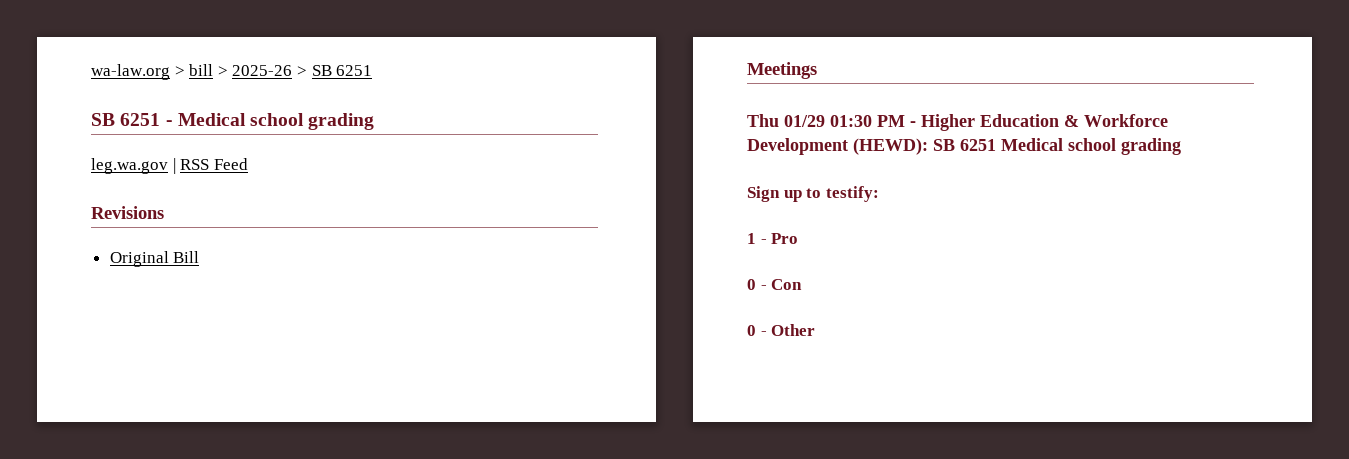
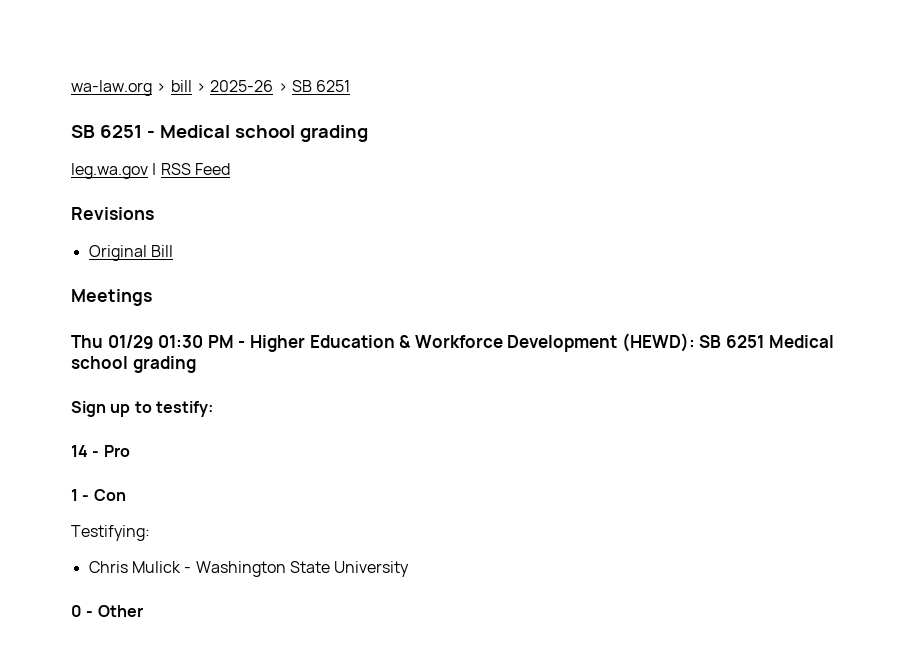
- 1 - Pro
+ 14 - Pro
- 0 - Con
+ 1 - Con
+ Testifying:
+ Chris Mulick - Washington State University

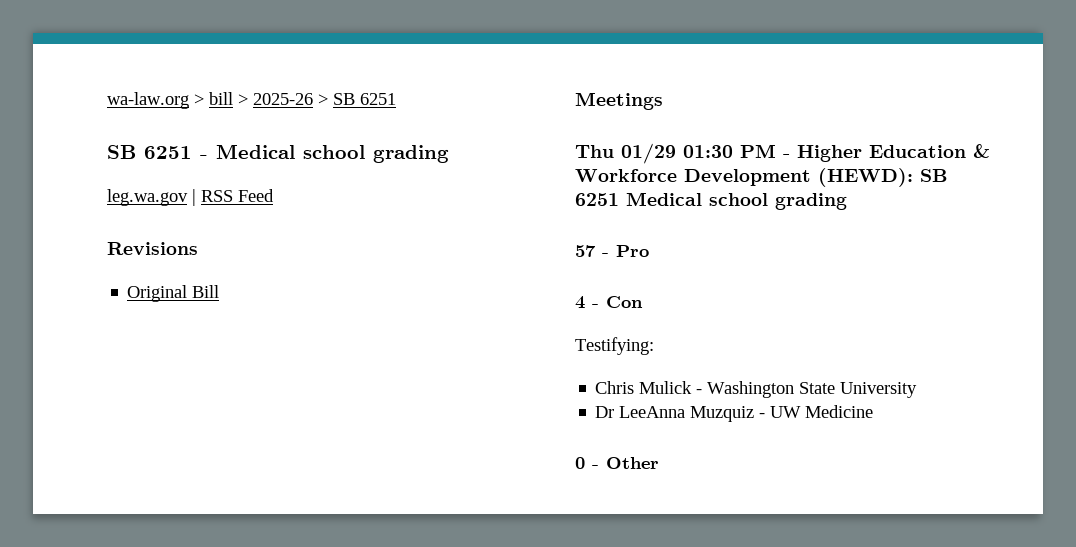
- Sign up to testify:
- 14 - Pro
+ 57 - Pro
- 1 - Con
+ 4 - Con
+ Dr LeeAnna Muzquiz - UW Medicine

